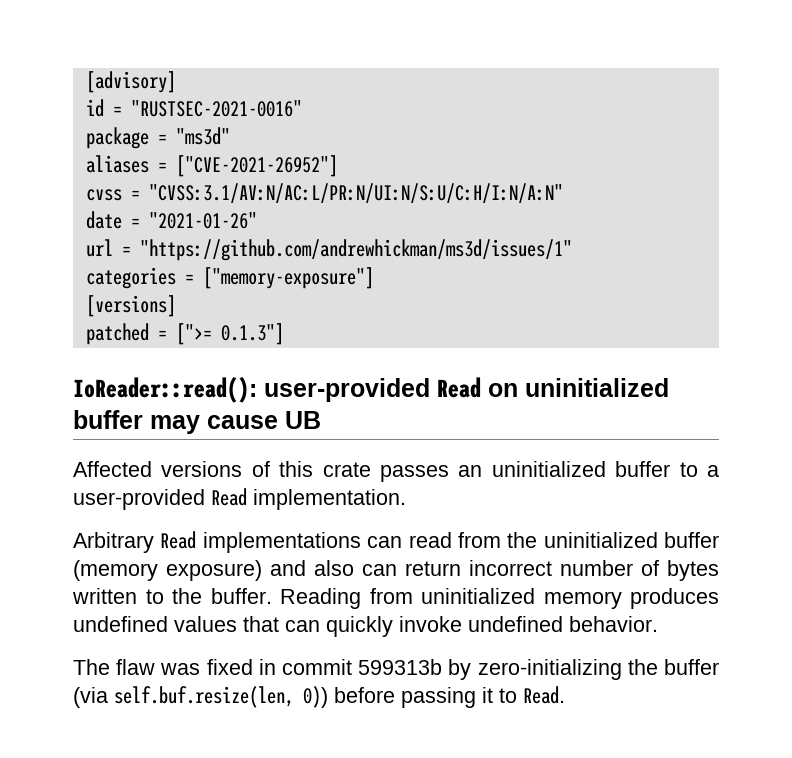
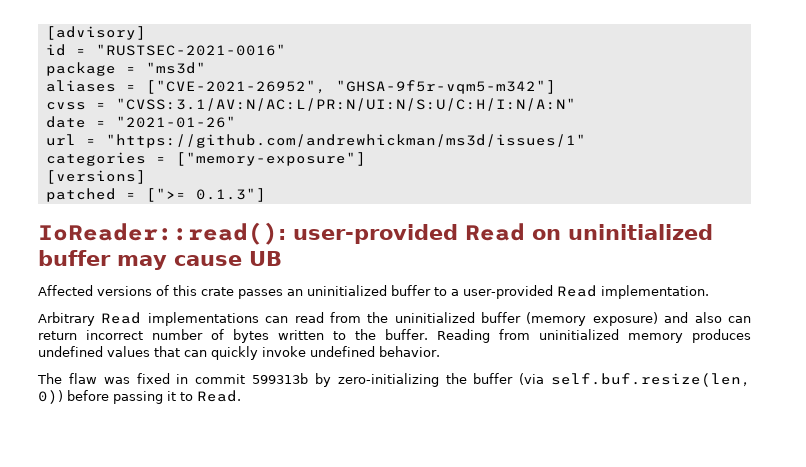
- aliases = ["CVE-2021-26952"]
+ aliases = ["CVE-2021-26952", "GHSA-9f5r-vqm5-m342"]

